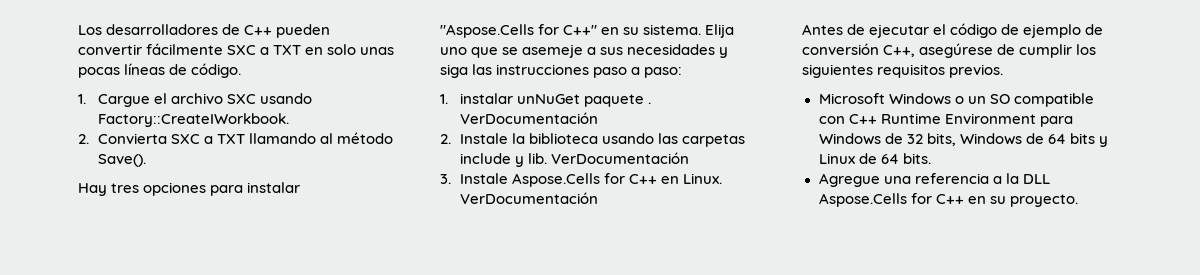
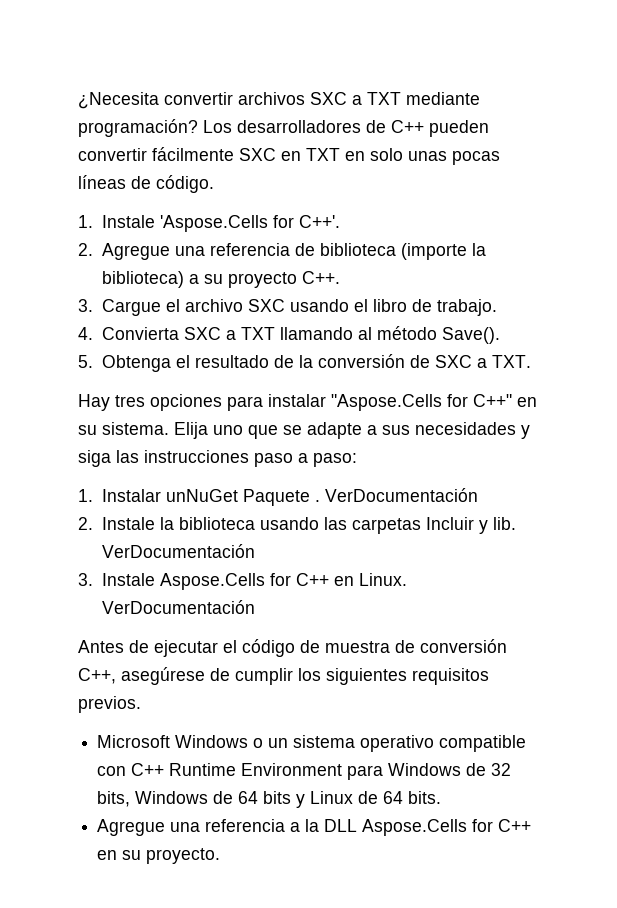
+ ¿Necesita convertir archivos SXC a TXT mediante programación?
- Los desarrolladores de C++ pueden convertir fácilmente SXC a TXT en solo unas pocas líneas de código.
+ Los desarrolladores de C++ pueden convertir fácilmente SXC en TXT en solo unas pocas líneas de código.
- 1. Cargue el archivo SXC usando Factory::CreateIWorkbook.
- 2. Convierta SXC a TXT llamando al método Save().
+ 1. Instale 'Aspose.Cells for C++'.
+ 2. Agregue una referencia de biblioteca (importe la biblioteca) a su proyecto C++.
+ 3. Cargue el archivo SXC usando el libro de trabajo.
+ 4. Convierta SXC a TXT llamando al método Save().
+ 5. Obtenga el resultado de la conversión de SXC a TXT.
- Elija uno que se asemeje a sus necesidades y siga las instrucciones paso a paso:
+ Elija uno que se adapte a sus necesidades y siga las instrucciones paso a paso:
- 1. instalar unNuGet paquete .
+ 1. Instalar unNuGet Paquete .
- 2. Instale la biblioteca usando las carpetas include y lib.
+ 2. Instale la biblioteca usando las carpetas Incluir y lib.
- Antes de ejecutar el código de ejemplo de conversión C++, asegúrese de cumplir los siguientes requisitos previos.
+ Antes de ejecutar el código de muestra de conversión C++, asegúrese de cumplir los siguientes requisitos previos.
- Microsoft Windows o un SO compatible con C++ Runtime Environment para Windows de 32 bits, Windows de 64 bits y Linux de 64 bits.
+ Microsoft Windows o un sistema operativo compatible con C++ Runtime Environment para Windows de 32 bits, Windows de 64 bits y Linux de 64 bits.

